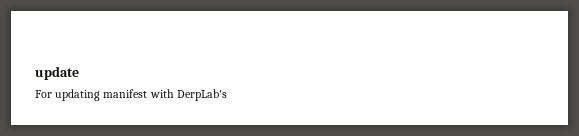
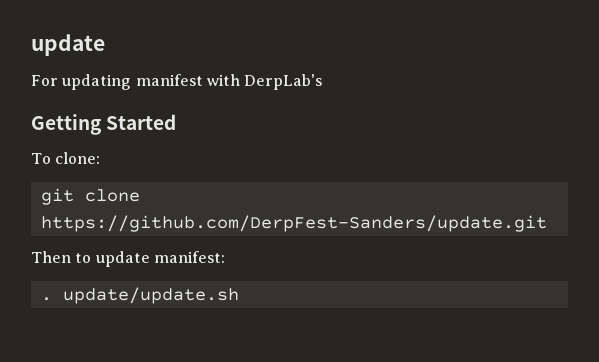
+ Getting Started
+ To clone:
+ git clone https://github.com/DerpFest-Sanders/update.git
+ Then to update manifest:
+ . update/update.sh

